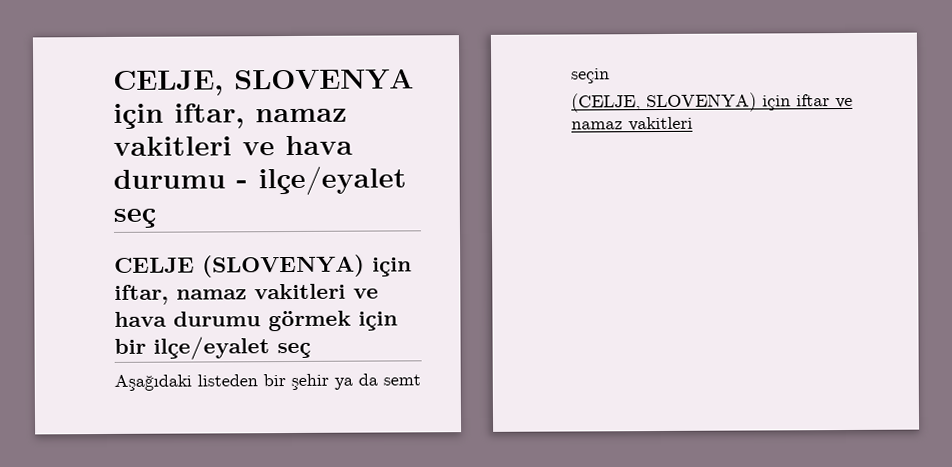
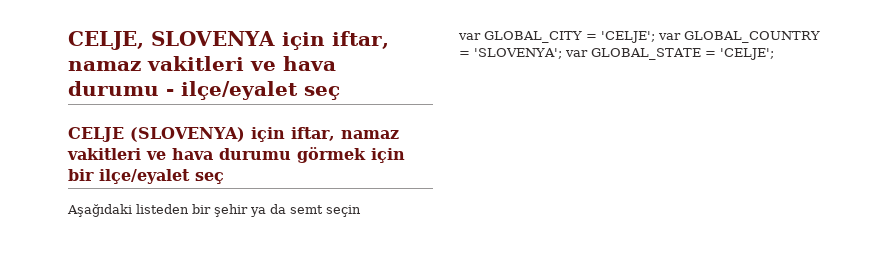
- (CELJE, SLOVENYA) için iftar ve namaz vakitleri
+ var GLOBAL_CITY = 'CELJE'; var GLOBAL_COUNTRY = 'SLOVENYA'; var GLOBAL_STATE = 'CELJE';

